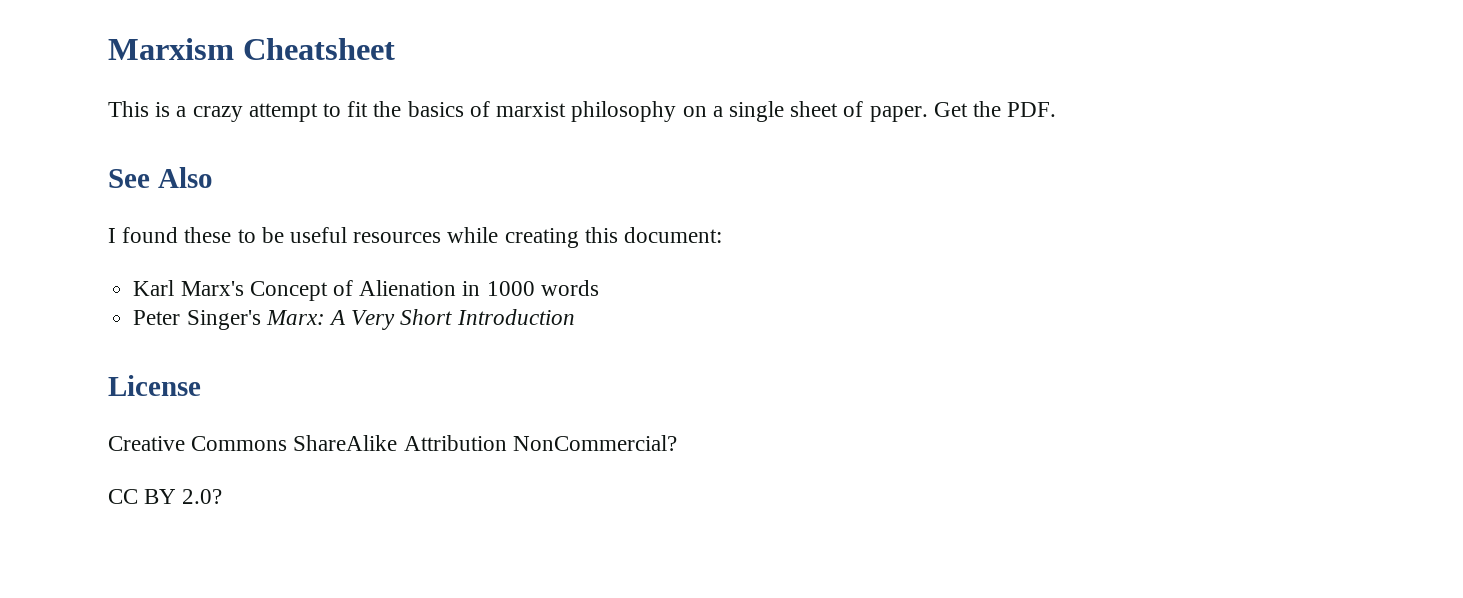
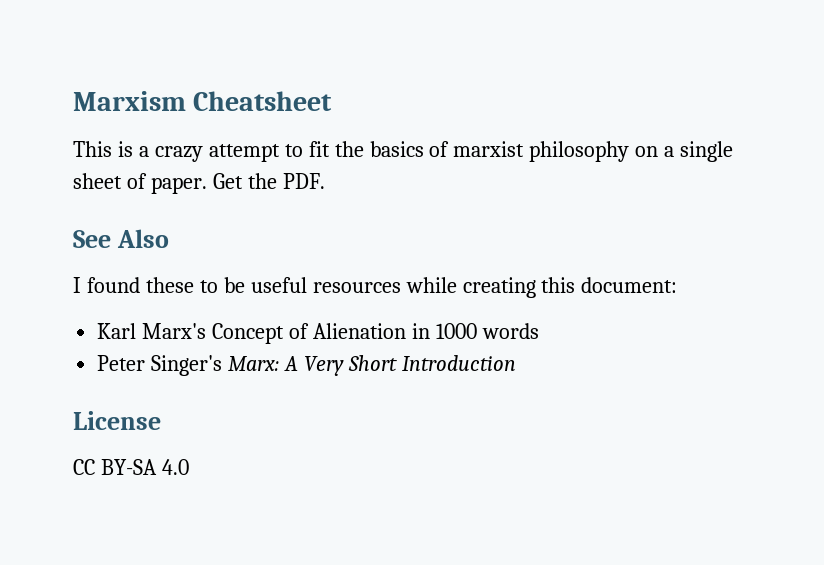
- Creative Commons ShareAlike Attribution NonCommercial?
- CC BY 2.0?
+ CC BY-SA 4.0

